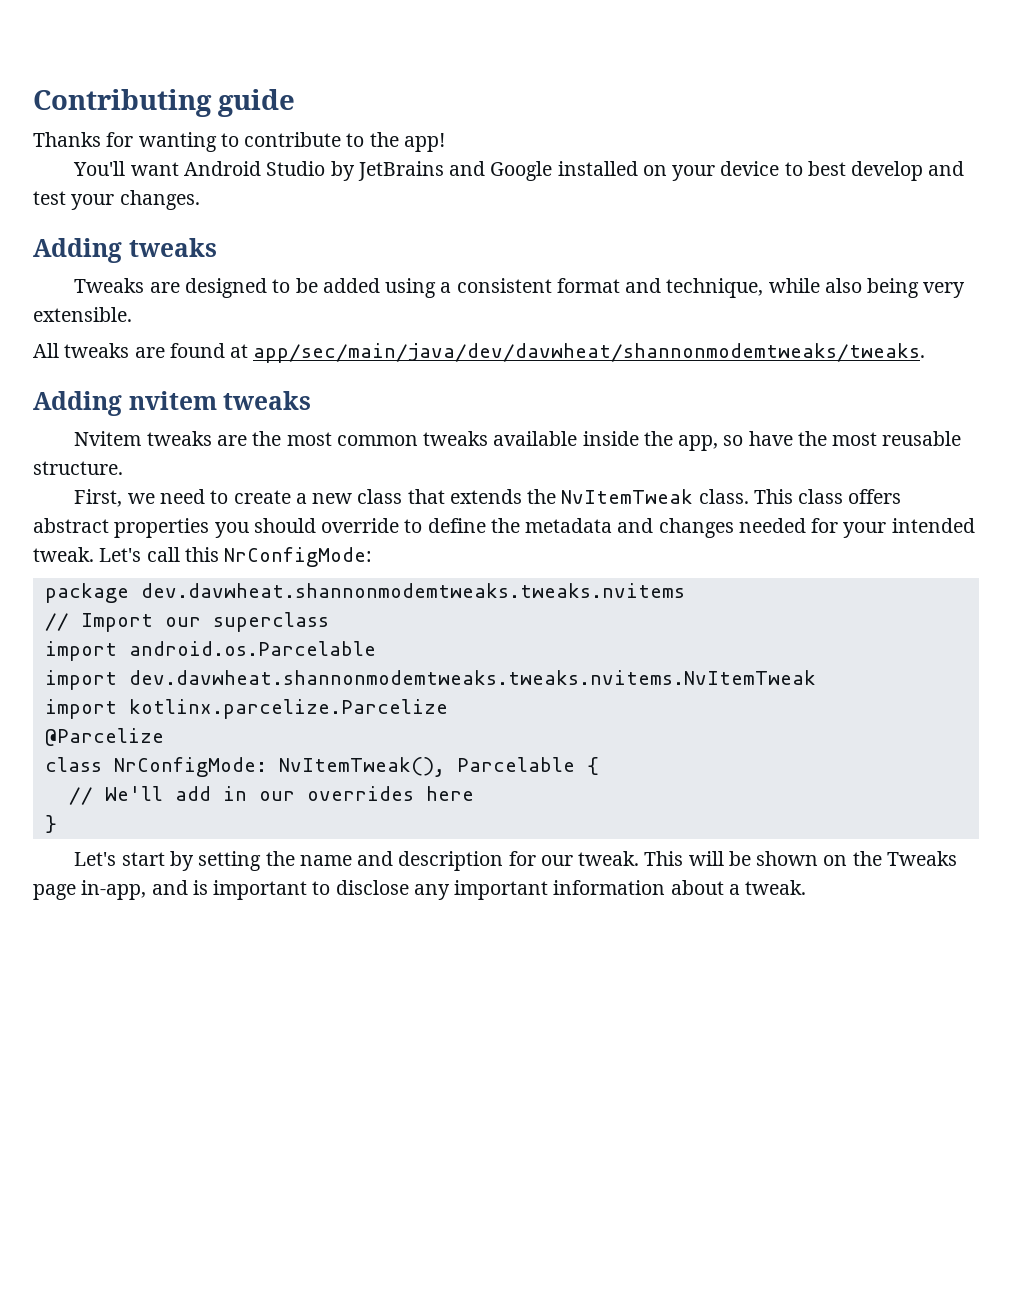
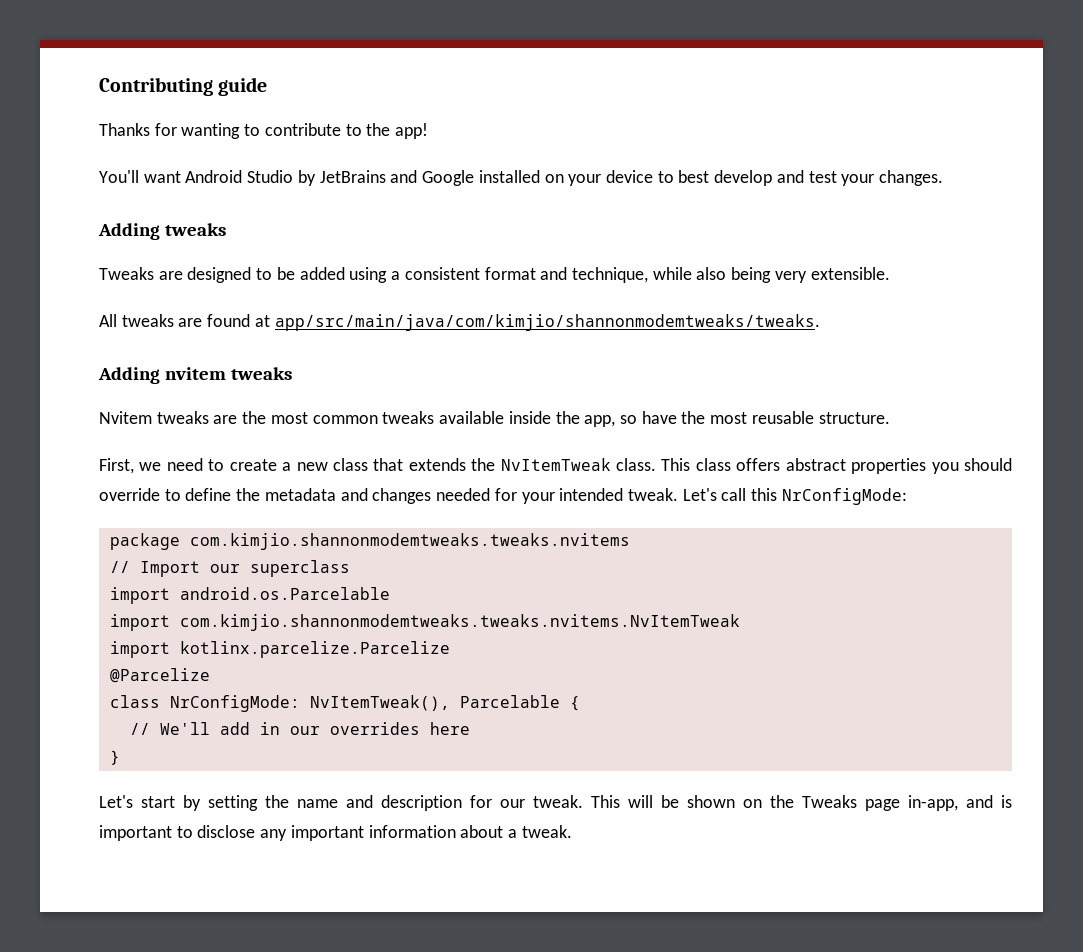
- All tweaks are found at app/sec/main/java/dev/davwheat/shannonmodemtweaks/tweaks.
+ All tweaks are found at app/src/main/java/com/kimjio/shannonmodemtweaks/tweaks.
- package dev.davwheat.shannonmodemtweaks.tweaks.nvitems
+ package com.kimjio.shannonmodemtweaks.tweaks.nvitems
- import dev.davwheat.shannonmodemtweaks.tweaks.nvitems.NvItemTweak
+ import com.kimjio.shannonmodemtweaks.tweaks.nvitems.NvItemTweak

